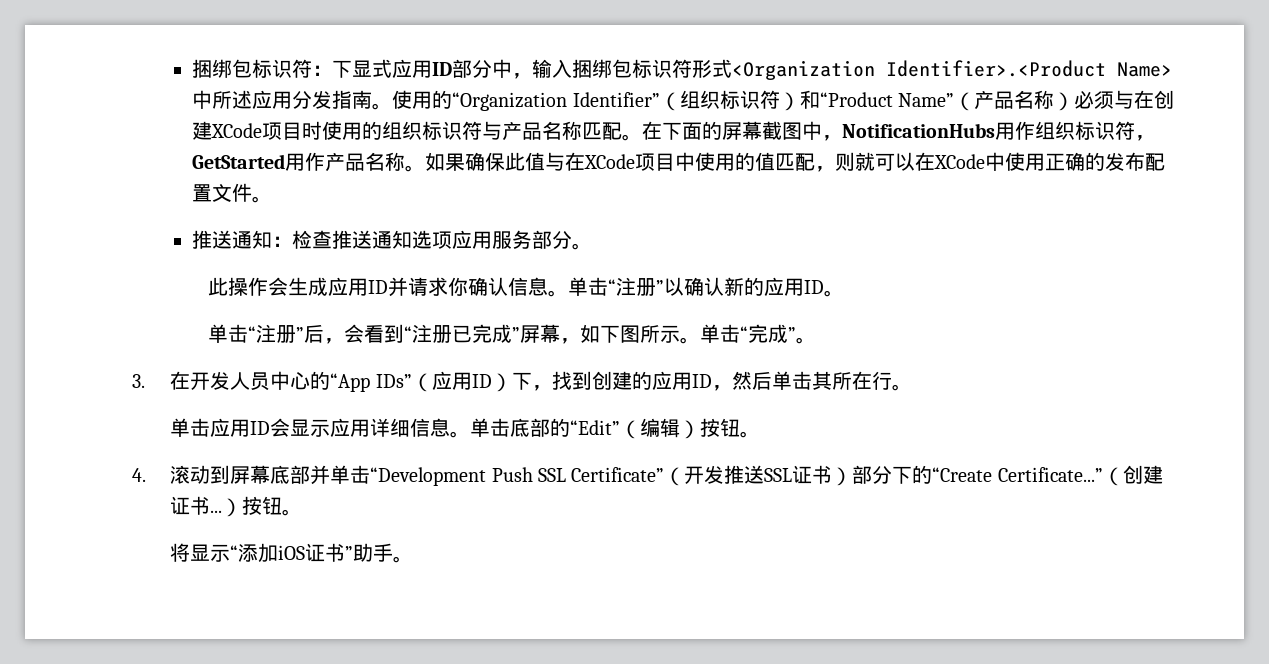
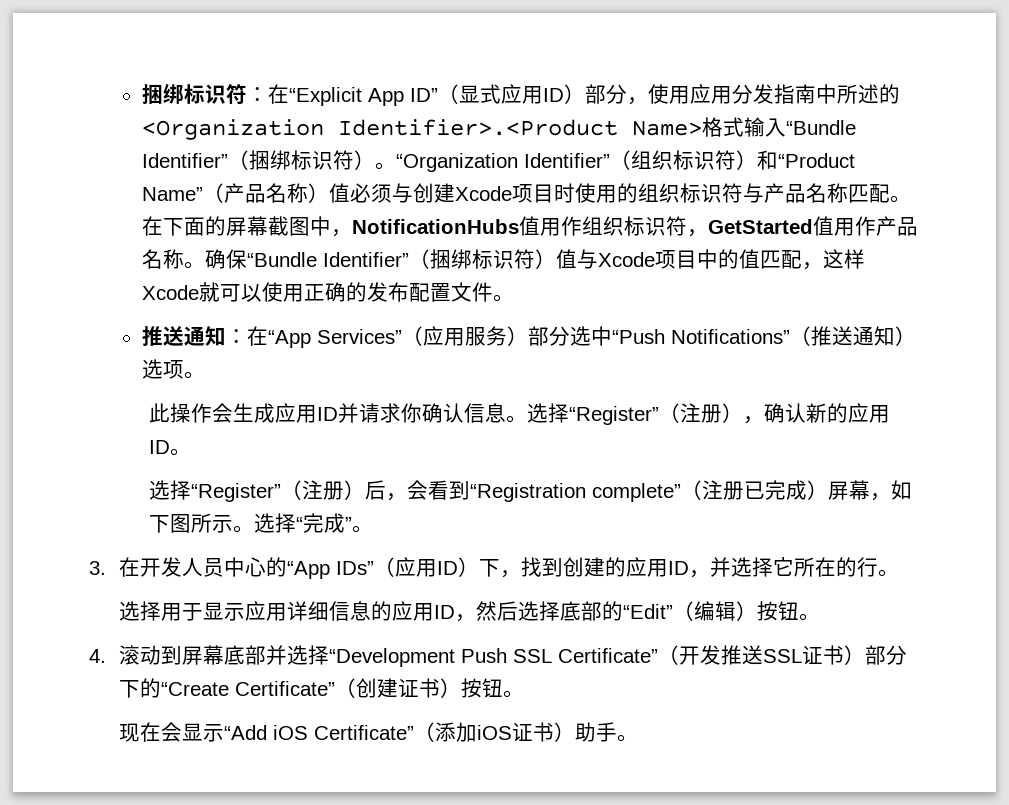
- 捆绑包标识符：下显式应用ID部分中，输入捆绑包标识符形式<Organization Identifier>.<Product Name>中所述应用分发指南。使用的“Organization Identifier”（组织标识符）和“Product Name”（产品名称）必须与在创建XCode项目时使用的组织标识符与产品名称匹配。
+ 捆绑标识符：在“Explicit App ID”（显式应用ID）部分，使用应用分发指南中所述的<Organization Identifier>.<Product Name>格式输入“Bundle Identifier”（捆绑标识符）。“Organization Identifier”（组织标识符）和“Product Name”（产品名称）值必须与创建Xcode项目时使用的组织标识符与产品名称匹配。
- 在下面的屏幕截图中，NotificationHubs用作组织标识符，GetStarted用作产品名称。
+ 在下面的屏幕截图中，NotificationHubs值用作组织标识符，GetStarted值用作产品名称。
- 如果确保此值与在XCode项目中使用的值匹配，则就可以在XCode中使用正确的发布配置文件。
+ 确保“Bundle Identifier”（捆绑标识符）值与Xcode项目中的值匹配，这样Xcode就可以使用正确的发布配置文件。
- 推送通知：检查推送通知选项应用服务部分。
+ 推送通知：在“App Services”（应用服务）部分选中“Push Notifications”（推送通知）选项。
- 单击“注册”以确认新的应用ID。
+ 选择“Register”（注册），确认新的应用ID。
- 单击“注册”后，会看到“注册已完成”屏幕，如下图所示。
+ 选择“Register”（注册）后，会看到“Registration complete”（注册已完成）屏幕，如下图所示。
- 单击“完成”。
+ 选择“完成”。
- 3.在开发人员中心的“App IDs”（应用ID）下，找到创建的应用ID，然后单击其所在行。
- 单击应用ID会显示应用详细信息。单击底部的“Edit”（编辑）按钮。
+ 3.在开发人员中心的“App IDs”（应用ID）下，找到创建的应用ID，并选择它所在的行。
+ 选择用于显示应用详细信息的应用ID，然后选择底部的“Edit”（编辑）按钮。
- 4.滚动到屏幕底部并单击“Development Push SSL Certificate”（开发推送SSL证书）部分下的“Create Certificate...”（创建证书...）按钮。
- 将显示“添加iOS证书”助手。
+ 4.滚动到屏幕底部并选择“Development Push SSL Certificate”（开发推送SSL证书）部分下的“Create Certificate”（创建证书）按钮。
+ 现在会显示“Add iOS Certificate”（添加iOS证书）助手。

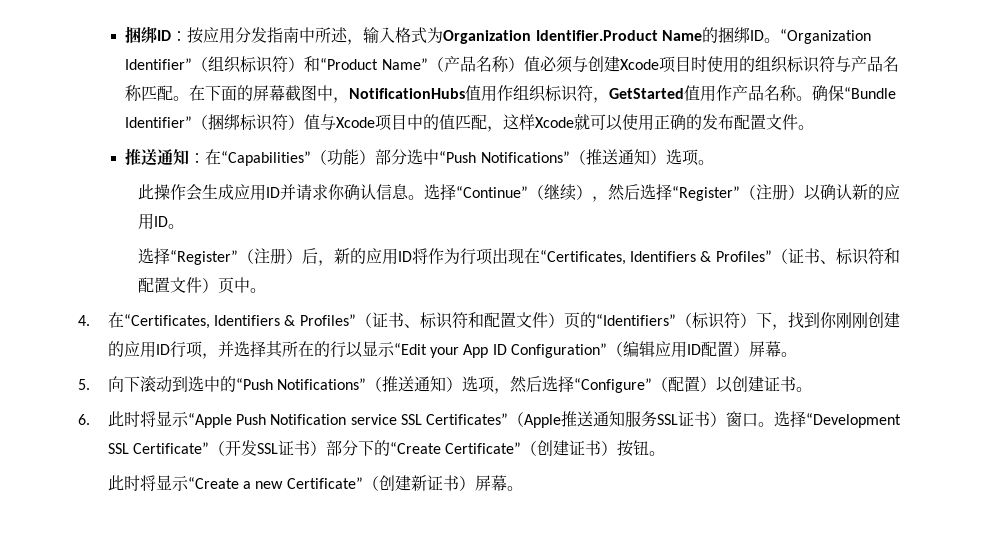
- 捆绑标识符：在“Explicit App ID”（显式应用ID）部分，使用应用分发指南中所述的<Organization Identifier>.<Product Name>格式输入“Bundle Identifier”（捆绑标识符）。
+ 捆绑ID：按应用分发指南中所述，输入格式为Organization Identifier.Product Name的捆绑ID。
- 推送通知：在“App Services”（应用服务）部分选中“Push Notifications”（推送通知）选项。
+ 推送通知：在“Capabilities”（功能）部分选中“Push Notifications”（推送通知）选项。
- 选择“Register”（注册），确认新的应用ID。
+ 选择“Continue”（继续），然后选择“Register”（注册）以确认新的应用ID。
- 选择“Register”（注册）后，会看到“Registration complete”（注册已完成）屏幕，如下图所示。选择“完成”。
- 3.在开发人员中心的“App IDs”（应用ID）下，找到创建的应用ID，并选择它所在的行。
- 选择用于显示应用详细信息的应用ID，然后选择底部的“Edit”（编辑）按钮。
- 4.滚动到屏幕底部并选择“Development Push SSL Certificate”（开发推送SSL证书）部分下的“Create Certificate”（创建证书）按钮。
+ 选择“Register”（注册）后，新的应用ID将作为行项出现在“Certificates, Identifiers & Profiles”（证书、标识符和配置文件）页中。
+ 4.在“Certificates, Identifiers & Profiles”（证书、标识符和配置文件）页的“Identifiers”（标识符）下，找到你刚刚创建的应用ID行项，并选择其所在的行以显示“Edit your App ID Configuration”（编辑应用ID配置）屏幕。
+ 5.向下滚动到选中的“Push Notifications”（推送通知）选项，然后选择“Configure”（配置）以创建证书。
+ 6.此时将显示“Apple Push Notification service SSL Certificates”（Apple推送通知服务SSL证书）窗口。选择“Development SSL Certificate”（开发SSL证书）部分下的“Create Certificate”（创建证书）按钮。
- 现在会显示“Add iOS Certificate”（添加iOS证书）助手。
+ 此时将显示“Create a new Certificate”（创建新证书）屏幕。

